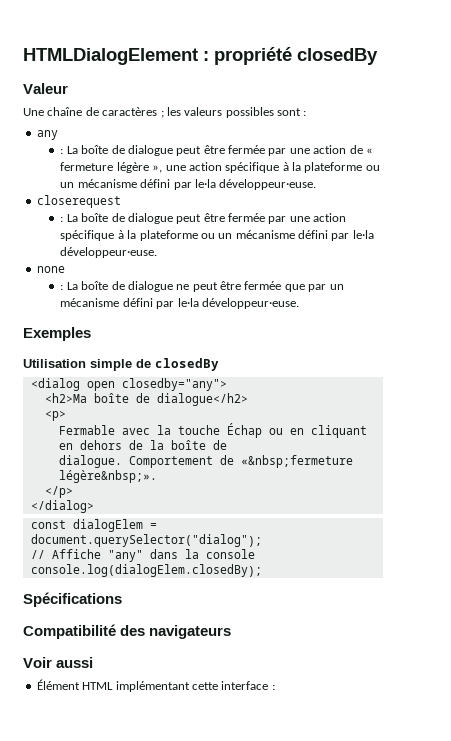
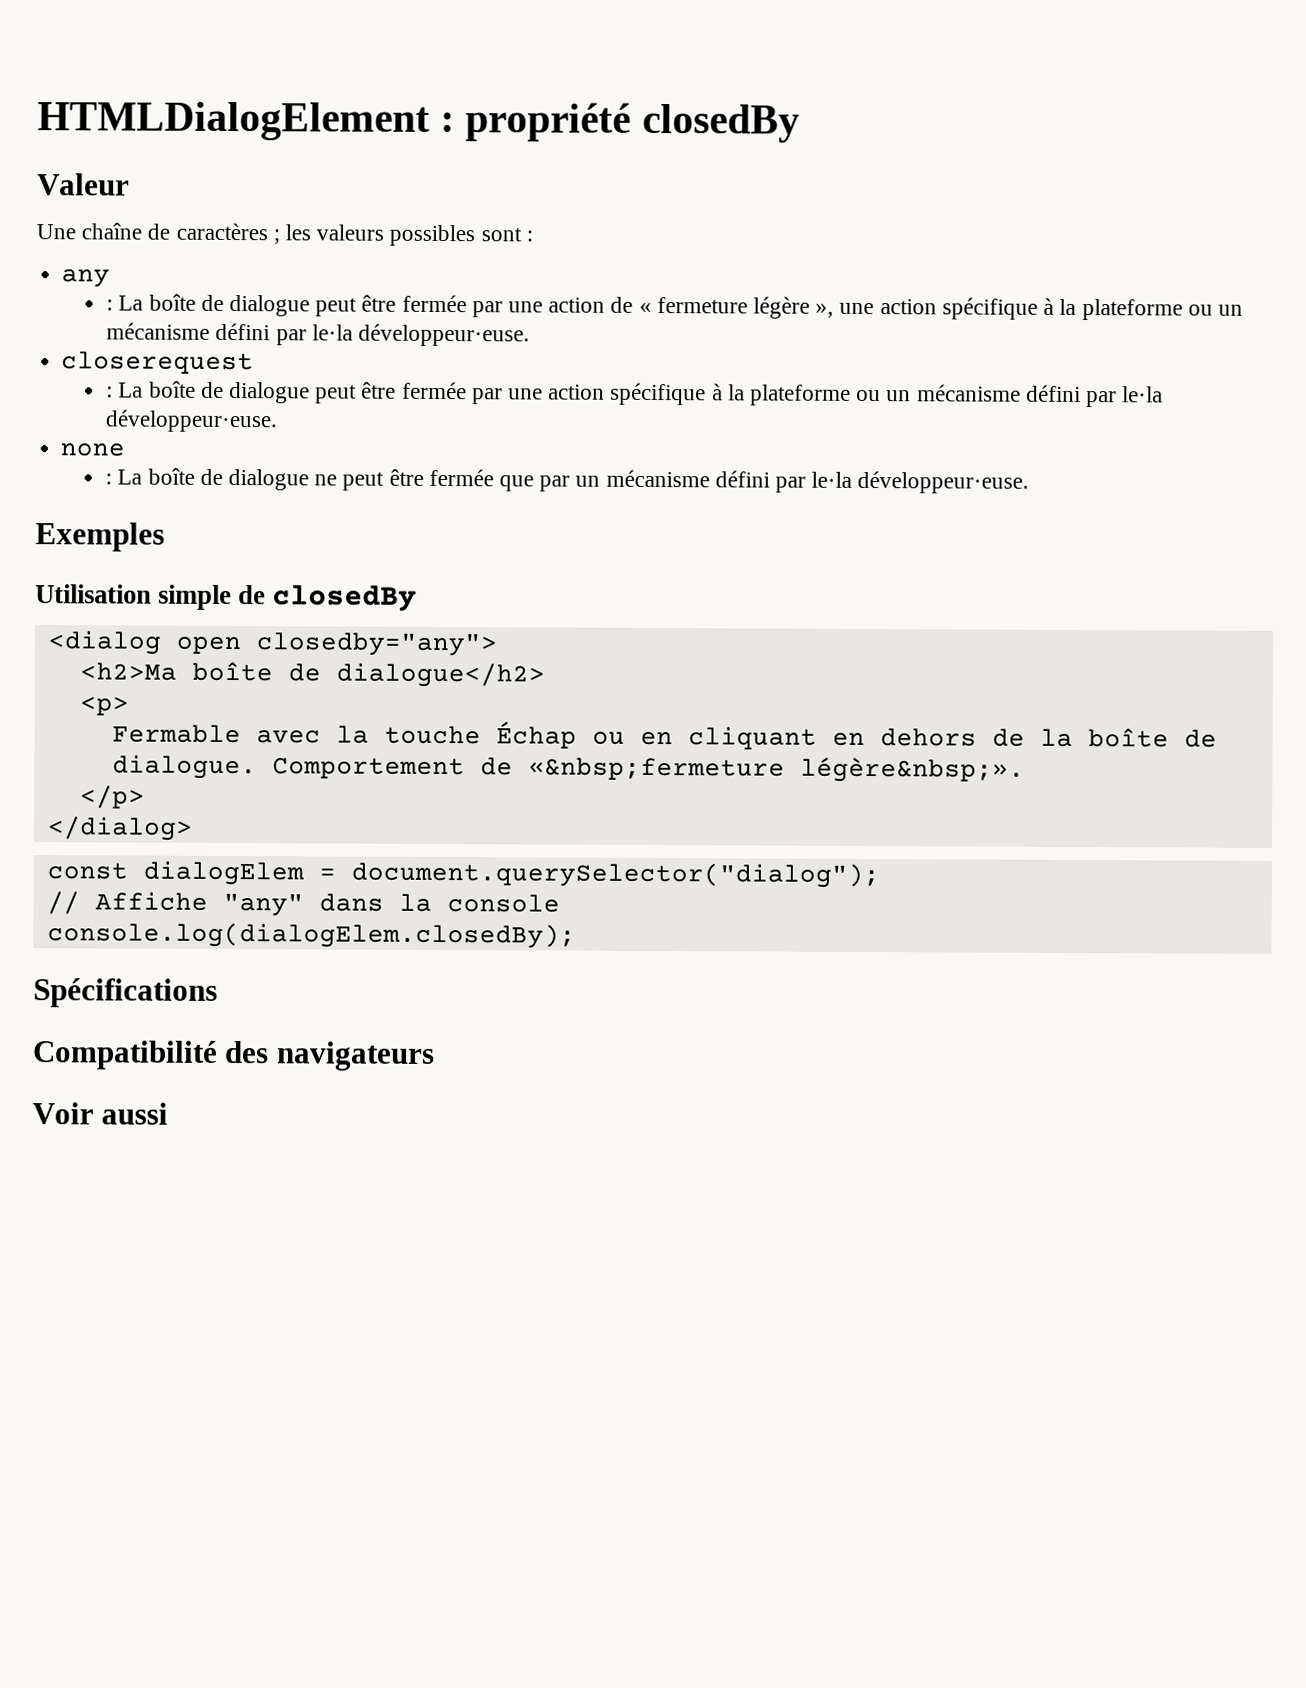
- Élément HTML implémentant cette interface :

